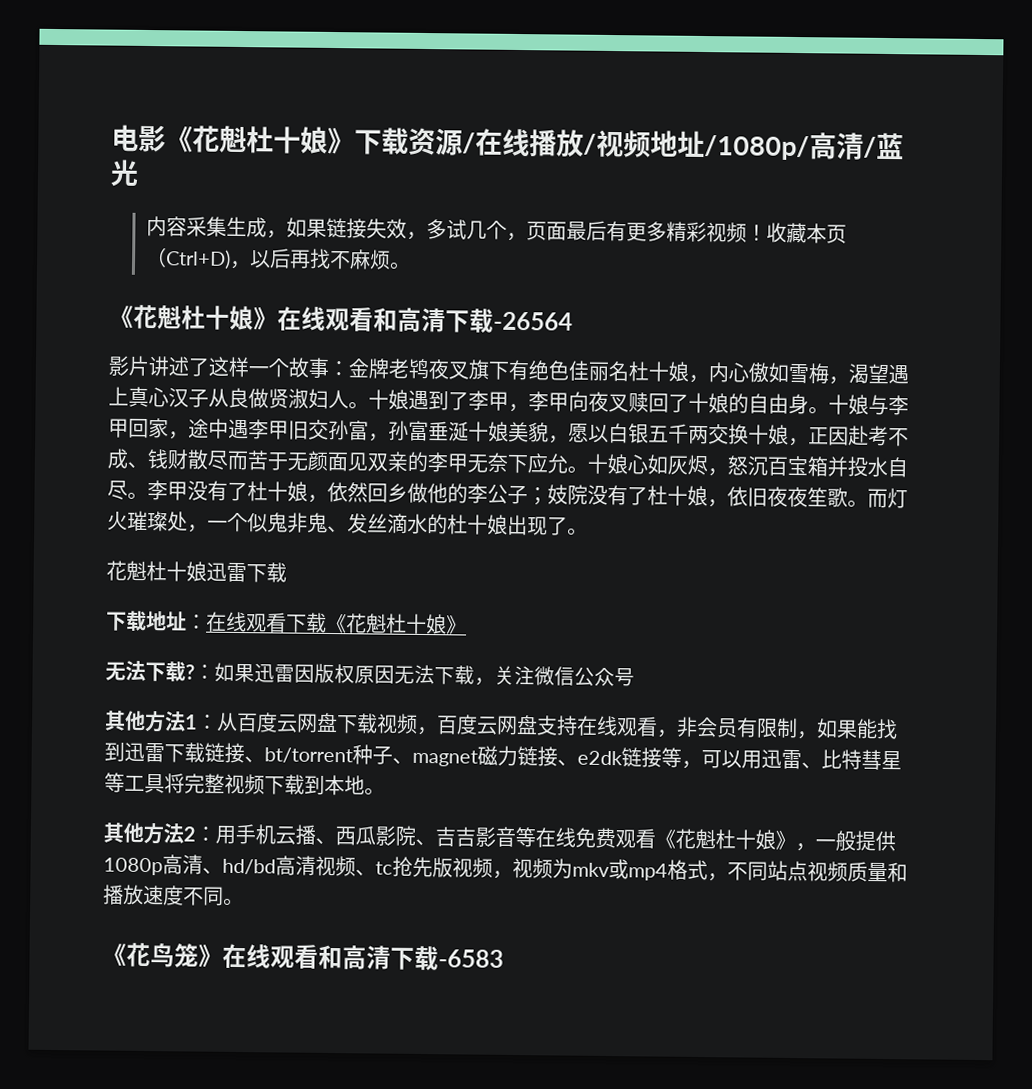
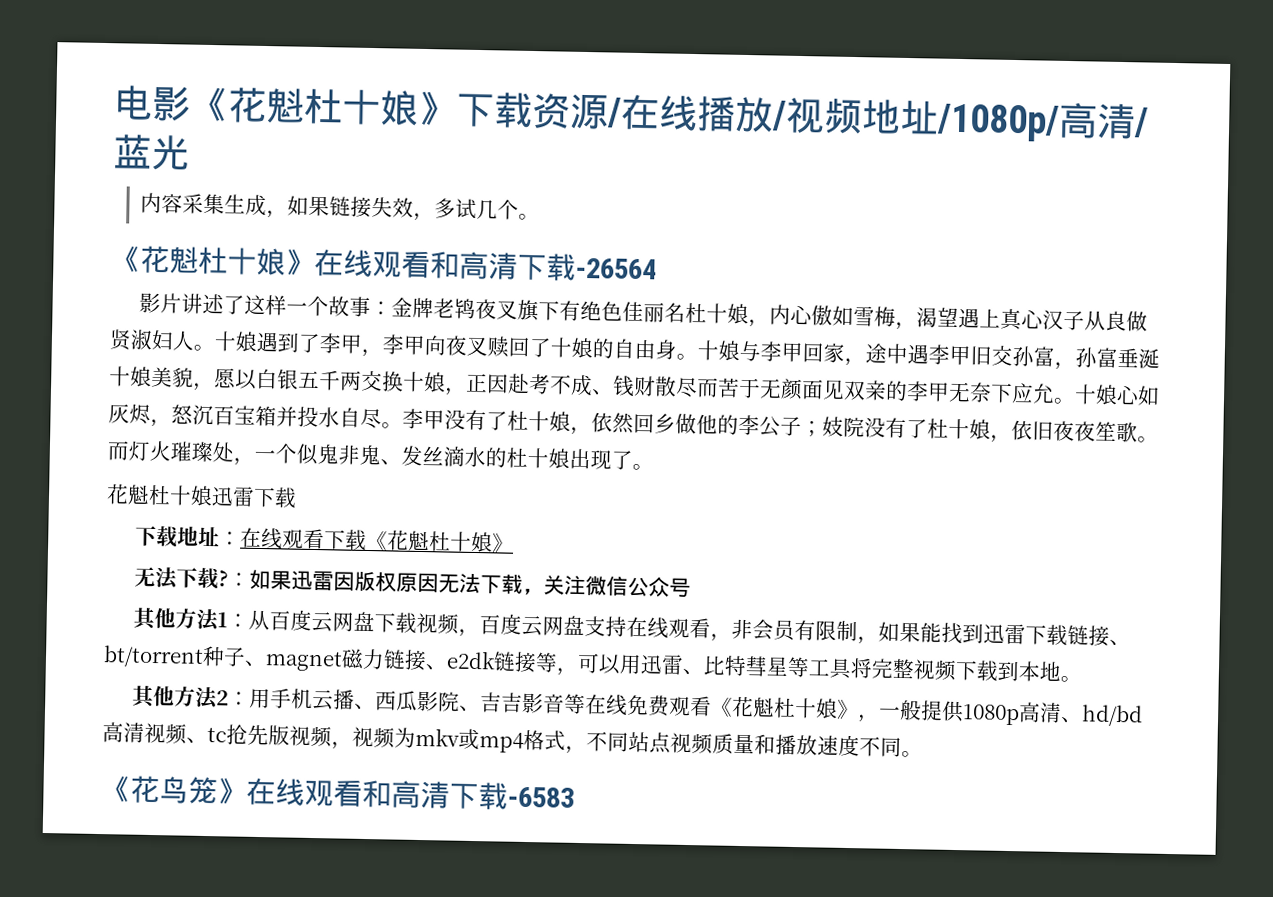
- 内容采集生成，如果链接失效，多试几个，页面最后有更多精彩视频！收藏本页（Ctrl+D)，以后再找不麻烦。
+ 内容采集生成，如果链接失效，多试几个。

